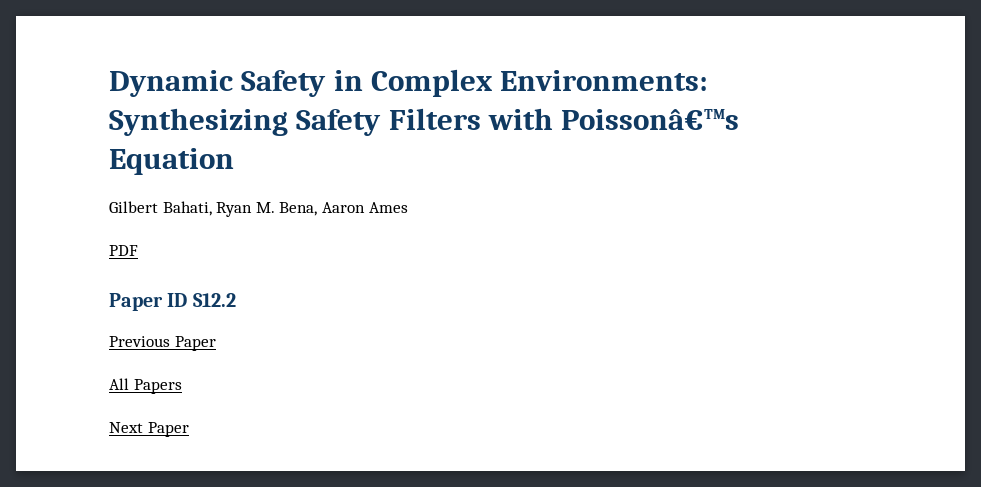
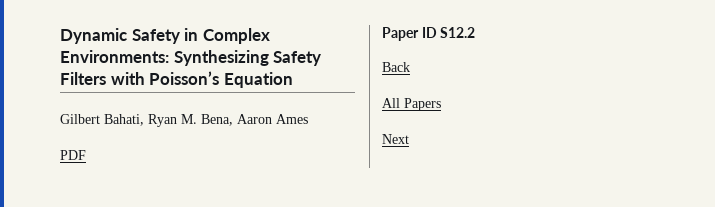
- Dynamic Safety in Complex Environments: Synthesizing Safety Filters with Poissonâ€™s Equation
+ Dynamic Safety in Complex Environments: Synthesizing Safety Filters with Poisson’s Equation
- Previous Paper
+ Back
- Next Paper
+ Next

